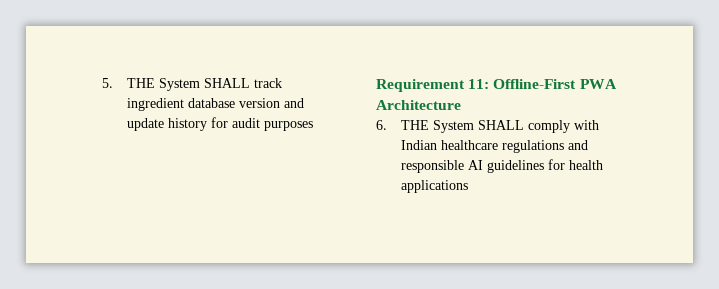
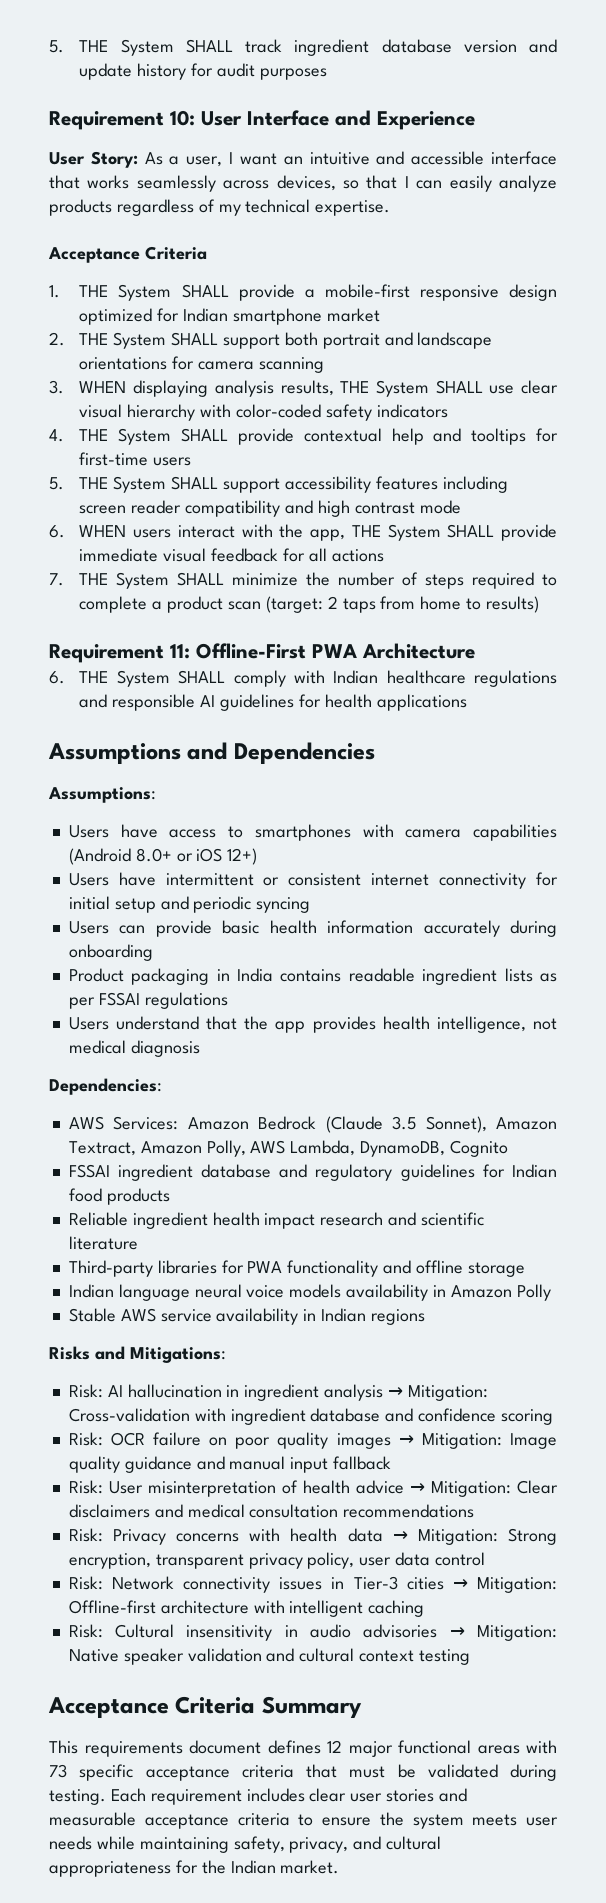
+ Requirement 10: User Interface and Experience
+ User Story: As a user, I want an intuitive and accessible interface that works seamlessly across devices, so that I can easily analyze products regardless of my technical expertise.
+ Acceptance Criteria
+ 1. THE System SHALL provide a mobile-first responsive design optimized for Indian smartphone market
+ 2. THE System SHALL support both portrait and landscape orientations for camera scanning
+ 3. WHEN displaying analysis results, THE System SHALL use clear visual hierarchy with color-coded safety indicators
+ 4. THE System SHALL provide contextual help and tooltips for first-time users
+ 5. THE System SHALL support accessibility features including screen reader compatibility and high contrast mode
+ 6. WHEN users interact with the app, THE System SHALL provide immediate visual feedback for all actions
+ 7. THE System SHALL minimize the number of steps required to complete a product scan (target: 2 taps from home to results)
+ Assumptions and Dependencies
+ Assumptions:
+ Users have access to smartphones with camera capabilities (Android 8.0+ or iOS 12+)
+ Users have intermittent or consistent internet connectivity for initial setup and periodic syncing
+ Users can provide basic health information accurately during onboarding
+ Product packaging in India contains readable ingredient lists as per FSSAI regulations
+ Users understand that the app provides health intelligence, not medical diagnosis
+ Dependencies:
+ AWS Services: Amazon Bedrock (Claude 3.5 Sonnet), Amazon Textract, Amazon Polly, AWS Lambda, DynamoDB, Cognito
+ FSSAI ingredient database and regulatory guidelines for Indian food products
+ Reliable ingredient health impact research and scientific literature
+ Third-party libraries for PWA functionality and offline storage
+ Indian language neural voice models availability in Amazon Polly
+ Stable AWS service availability in Indian regions
+ Risks and Mitigations:
+ Risk: AI hallucination in ingredient analysis → Mitigation: Cross-validation with ingredient database and confidence scoring
+ Risk: OCR failure on poor quality images → Mitigation: Image quality guidance and manual input fallback
+ Risk: User misinterpretation of health advice → Mitigation: Clear disclaimers and medical consultation recommendations
+ Risk: Privacy concerns with health data → Mitigation: Strong encryption, transparent privacy policy, user data control
+ Risk: Network connectivity issues in Tier-3 cities → Mitigation: Offline-first architecture with intelligent caching
+ Risk: Cultural insensitivity in audio advisories → Mitigation: Native speaker validation and cultural context testing
+ Acceptance Criteria Summary
+ This requirements document defines 12 major functional areas with 73 specific acceptance criteria that must be validated during testing. Each requirement includes clear user stories and measurable acceptance criteria to ensure the system meets user needs while maintaining safety, privacy, and cultural appropriateness for the Indian market.

